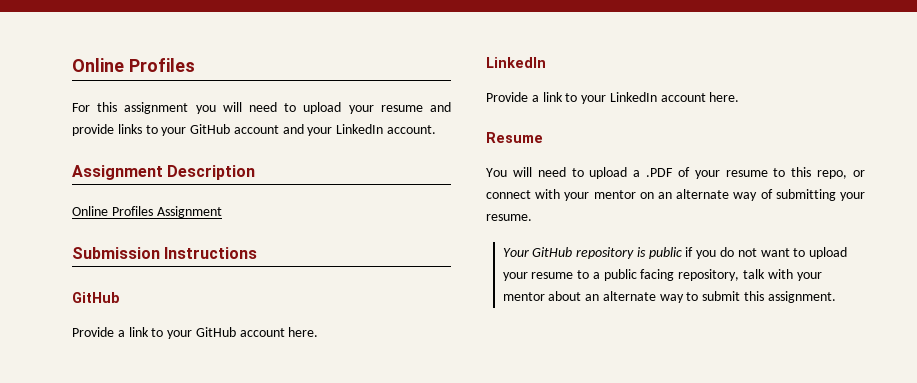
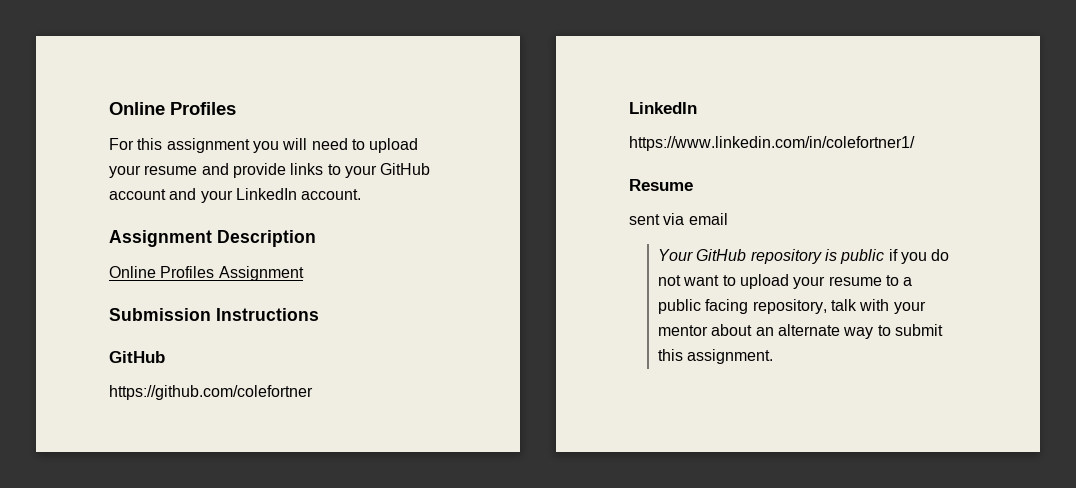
- Provide a link to your GitHub account here.
+ https://github.com/colefortner
  LinkedIn
- Provide a link to your LinkedIn account here.
+ https://www.linkedin.com/in/colefortner1/
  Resume
- You will need to upload a .PDF of your resume to this repo, or connect with your mentor on an alternate way of submitting your resume.
+ sent via email

